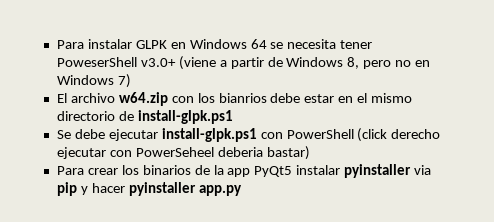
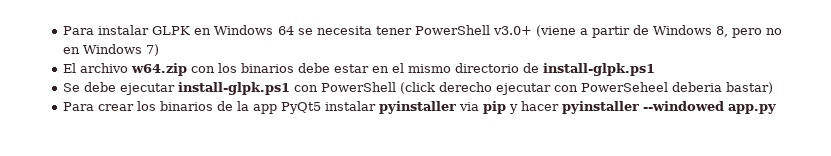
- Para instalar GLPK en Windows 64 se necesita tener PoweserShell v3.0+ (viene a partir de Windows 8, pero no en Windows 7)
+ Para instalar GLPK en Windows 64 se necesita tener PowerShell v3.0+ (viene a partir de Windows 8, pero no en Windows 7)
- El archivo w64.zip con los bianrios debe estar en el mismo directorio de install-glpk.ps1
+ El archivo w64.zip con los binarios debe estar en el mismo directorio de install-glpk.ps1
- Para crear los binarios de la app PyQt5 instalar pyinstaller via pip y hacer pyinstaller app.py
+ Para crear los binarios de la app PyQt5 instalar pyinstaller via pip y hacer pyinstaller --windowed app.py

